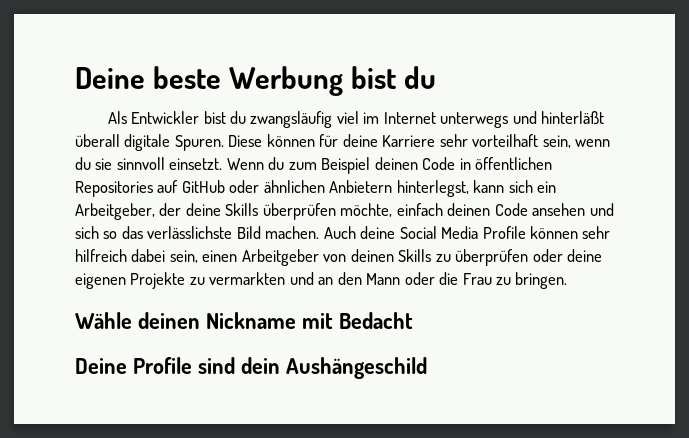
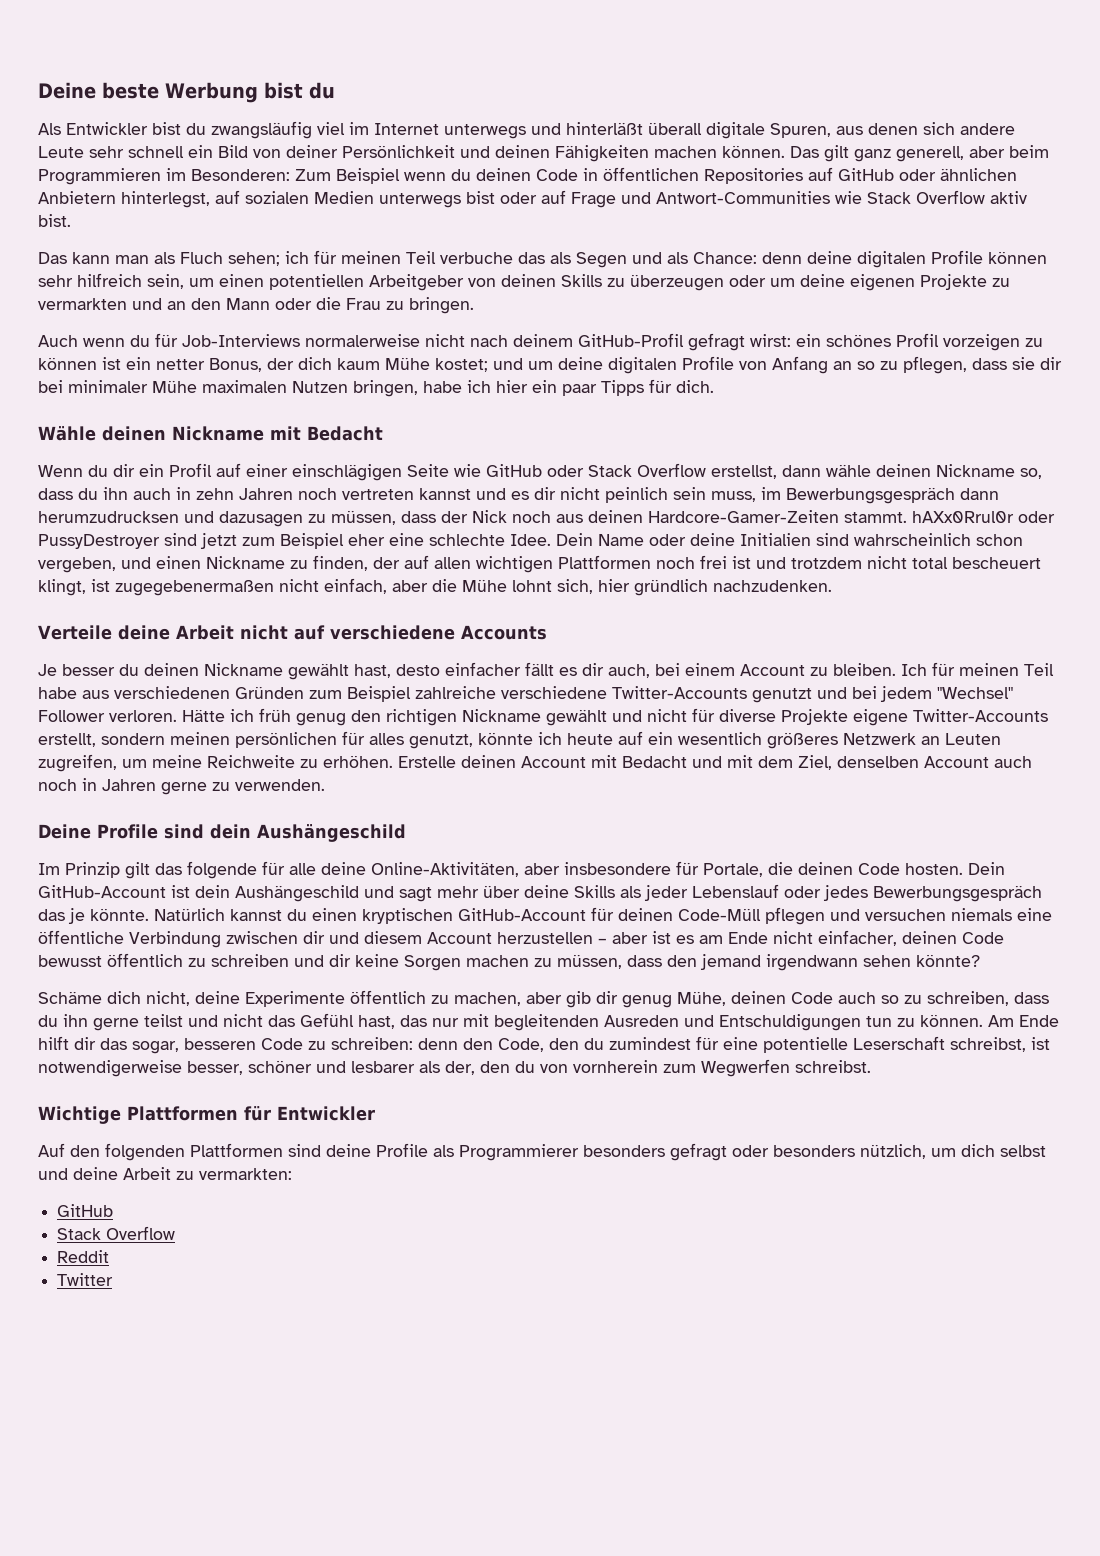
- Als Entwickler bist du zwangsläufig viel im Internet unterwegs und hinterläßt überall digitale Spuren. Diese können für deine Karriere sehr vorteilhaft sein, wenn du sie sinnvoll einsetzt. Wenn du zum Beispiel deinen Code in öffentlichen Repositories auf GitHub oder ähnlichen Anbietern hinterlegst, kann sich ein Arbeitgeber, der deine Skills überprüfen möchte, einfach deinen Code ansehen und sich so das verlässlichste Bild machen. Auch deine Social Media Profile können sehr hilfreich dabei sein, einen Arbeitgeber von deinen Skills zu überprüfen oder deine eigenen Projekte zu vermarkten und an den Mann oder die Frau zu bringen.
+ Als Entwickler bist du zwangsläufig viel im Internet unterwegs und hinterläßt überall digitale Spuren, aus denen sich andere Leute sehr schnell ein Bild von deiner Persönlichkeit und deinen Fähigkeiten machen können. Das gilt ganz generell, aber beim Programmieren im Besonderen: Zum Beispiel wenn du deinen Code in öffentlichen Repositories auf GitHub oder ähnlichen Anbietern hinterlegst, auf sozialen Medien unterwegs bist oder auf Frage und Antwort-Communities wie Stack Overflow aktiv bist.
+ Das kann man als Fluch sehen; ich für meinen Teil verbuche das als Segen und als Chance: denn deine digitalen Profile können sehr hilfreich sein, um einen potentiellen Arbeitgeber von deinen Skills zu überzeugen oder um deine eigenen Projekte zu vermarkten und an den Mann oder die Frau zu bringen.
+ Auch wenn du für Job-Interviews normalerweise nicht nach deinem GitHub-Profil gefragt wirst: ein schönes Profil vorzeigen zu können ist ein netter Bonus, der dich kaum Mühe kostet; und um deine digitalen Profile von Anfang an so zu pflegen, dass sie dir bei minimaler Mühe maximalen Nutzen bringen, habe ich hier ein paar Tipps für dich.
+ Wenn du dir ein Profil auf einer einschlägigen Seite wie GitHub oder Stack Overflow erstellst, dann wähle deinen Nickname so, dass du ihn auch in zehn Jahren noch vertreten kannst und es dir nicht peinlich sein muss, im Bewerbungsgespräch dann herumzudrucksen und dazusagen zu müssen, dass der Nick noch aus deinen Hardcore-Gamer-Zeiten stammt. hAXx0Rrul0r oder PussyDestroyer sind jetzt zum Beispiel eher eine schlechte Idee. Dein Name oder deine Initialien sind wahrscheinlich schon vergeben, und einen Nickname zu finden, der auf allen wichtigen Plattformen noch frei ist und trotzdem nicht total bescheuert klingt, ist zugegebenermaßen nicht einfach, aber die Mühe lohnt sich, hier gründlich nachzudenken.
+ Verteile deine Arbeit nicht auf verschiedene Accounts
+ Je besser du deinen Nickname gewählt hast, desto einfacher fällt es dir auch, bei einem Account zu bleiben. Ich für meinen Teil habe aus verschiedenen Gründen zum Beispiel zahlreiche verschiedene Twitter-Accounts genutzt und bei jedem "Wechsel" Follower verloren. Hätte ich früh genug den richtigen Nickname gewählt und nicht für diverse Projekte eigene Twitter-Accounts erstellt, sondern meinen persönlichen für alles genutzt, könnte ich heute auf ein wesentlich größeres Netzwerk an Leuten zugreifen, um meine Reichweite zu erhöhen. Erstelle deinen Account mit Bedacht und mit dem Ziel, denselben Account auch noch in Jahren gerne zu verwenden.
+ Im Prinzip gilt das folgende für alle deine Online-Aktivitäten, aber insbesondere für Portale, die deinen Code hosten. Dein GitHub-Account ist dein Aushängeschild und sagt mehr über deine Skills als jeder Lebenslauf oder jedes Bewerbungsgespräch das je könnte. Natürlich kannst du einen kryptischen GitHub-Account für deinen Code-Müll pflegen und versuchen niemals eine öffentliche Verbindung zwischen dir und diesem Account herzustellen – aber ist es am Ende nicht einfacher, deinen Code bewusst öffentlich zu schreiben und dir keine Sorgen machen zu müssen, dass den jemand irgendwann sehen könnte?
+ Schäme dich nicht, deine Experimente öffentlich zu machen, aber gib dir genug Mühe, deinen Code auch so zu schreiben, dass du ihn gerne teilst und nicht das Gefühl hast, das nur mit begleitenden Ausreden und Entschuldigungen tun zu können. Am Ende hilft dir das sogar, besseren Code zu schreiben: denn den Code, den du zumindest für eine potentielle Leserschaft schreibst, ist notwendigerweise besser, schöner und lesbarer als der, den du von vornherein zum Wegwerfen schreibst.
+ Wichtige Plattformen für Entwickler
+ Auf den folgenden Plattformen sind deine Profile als Programmierer besonders gefragt oder besonders nützlich, um dich selbst und deine Arbeit zu vermarkten:
+ GitHub
+ Stack Overflow
+ Reddit
+ Twitter

